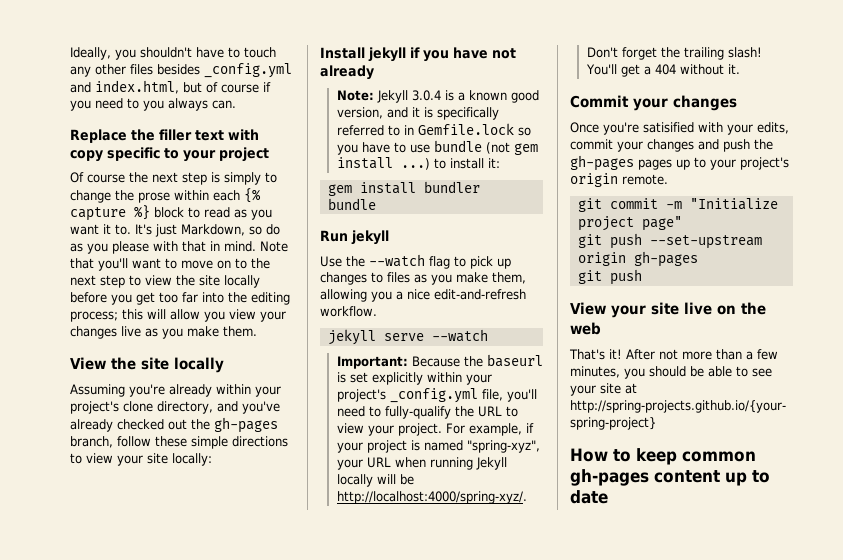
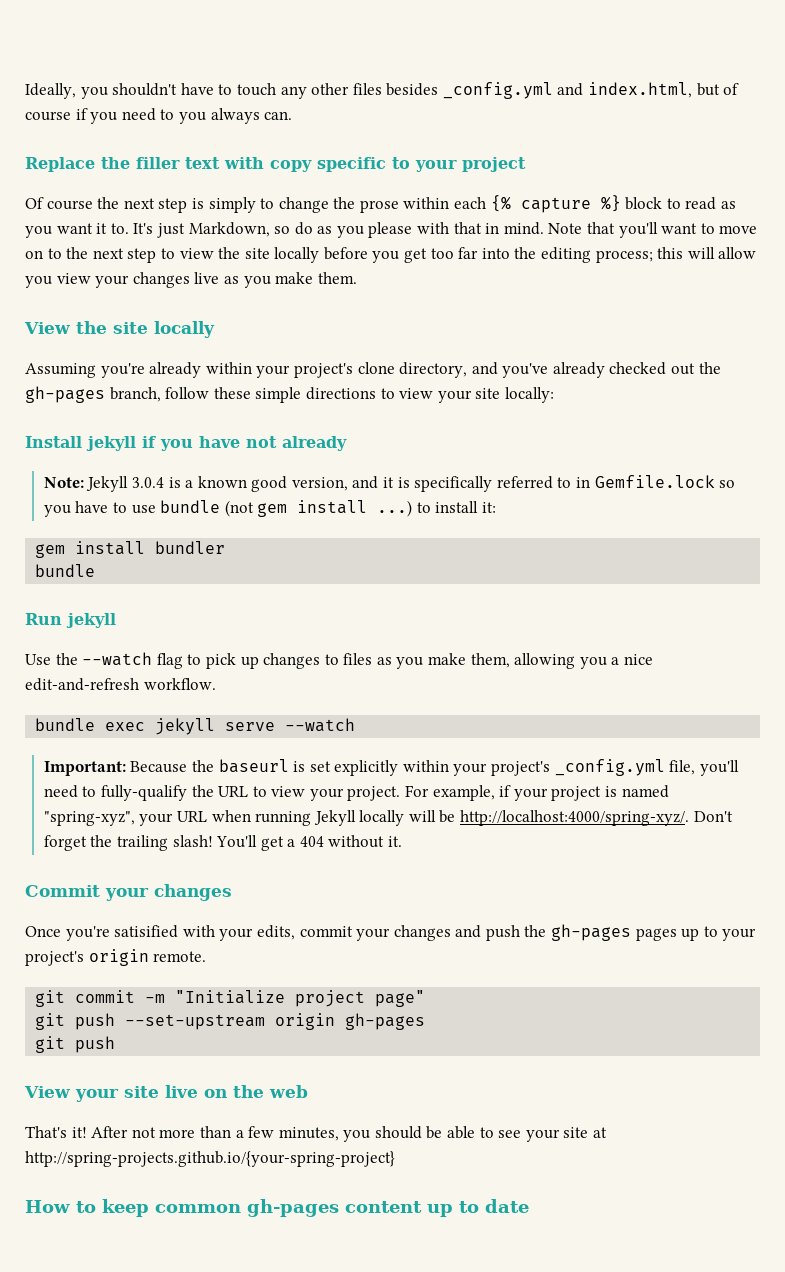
- jekyll serve --watch
+ bundle exec jekyll serve --watch

